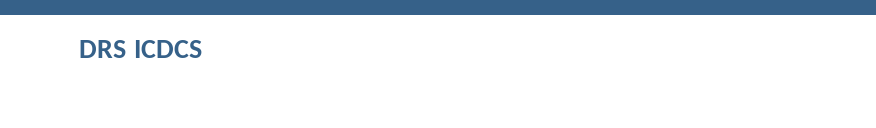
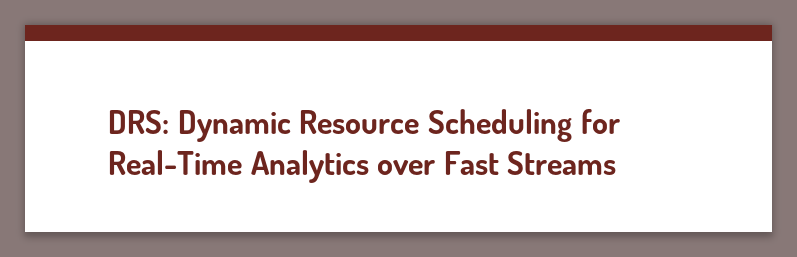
- DRS ICDCS
+ DRS: Dynamic Resource Scheduling for Real-Time Analytics over Fast Streams

